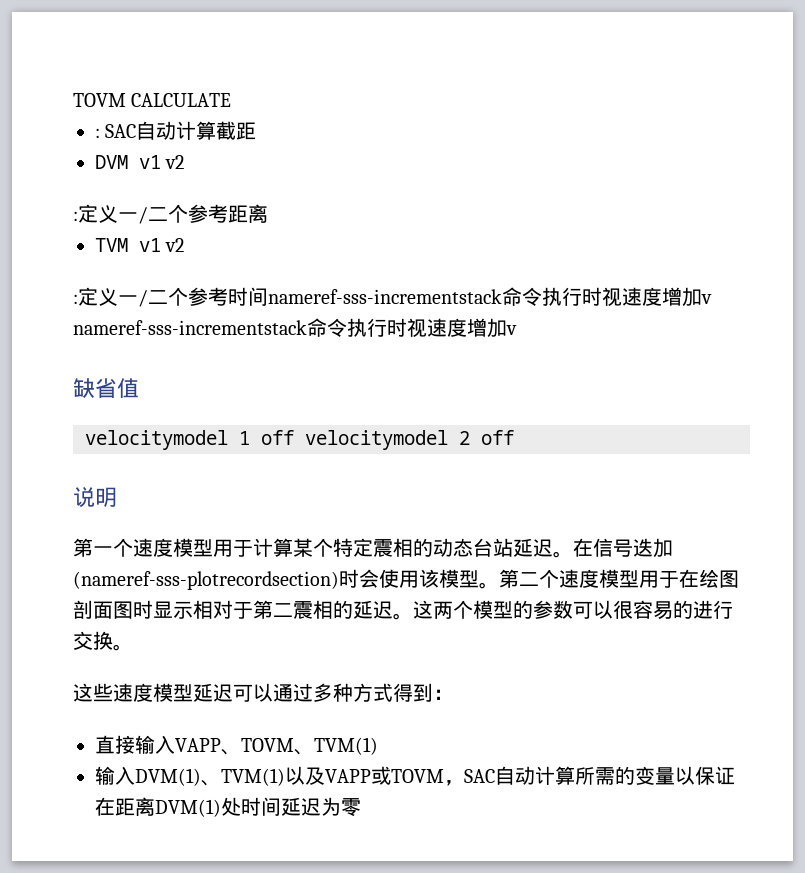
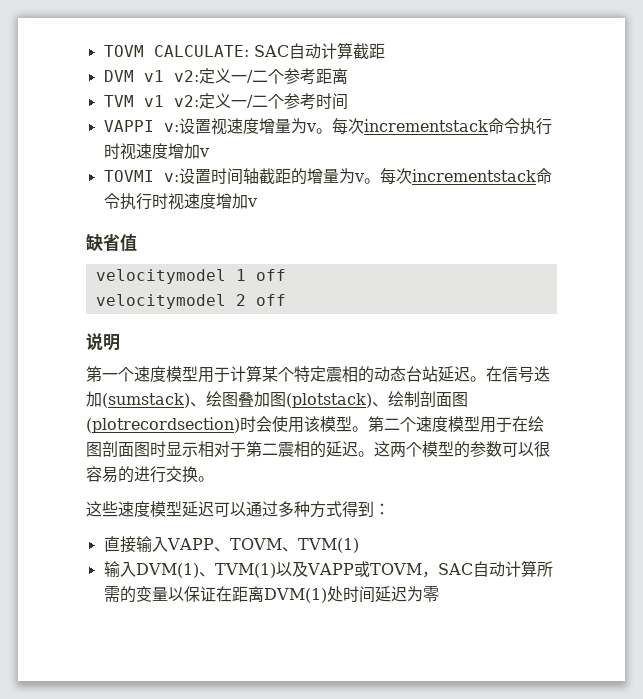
- TOVM CALCULATE
- : SAC自动计算截距
+ TOVM CALCULATE: SAC自动计算截距
- DVM v1 v2
- :定义一/二个参考距离
+ DVM v1 v2:定义一/二个参考距离
- TVM v1 v2
- :定义一/二个参考时间nameref-sss-incrementstack命令执行时视速度增加v nameref-sss-incrementstack命令执行时视速度增加v
+ TVM v1 v2:定义一/二个参考时间
+ VAPPI v:设置视速度增量为v。每次incrementstack命令执行时视速度增加v
+ TOVMI v:设置时间轴截距的增量为v。每次incrementstack命令执行时视速度增加v
- velocitymodel 1 off velocitymodel 2 off
+ velocitymodel 1 off
+ velocitymodel 2 off
- 在信号迭加(nameref-sss-plotrecordsection)时会使用该模型。
+ 在信号迭加(sumstack)、绘图叠加图(plotstack)、绘制剖面图(plotrecordsection)时会使用该模型。

